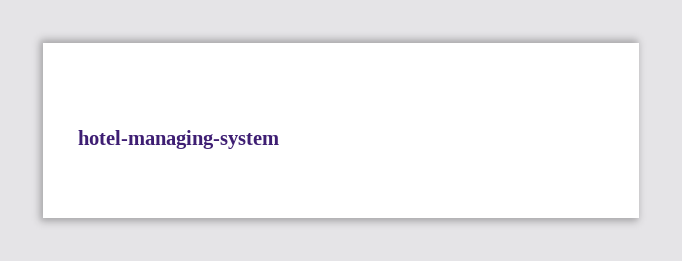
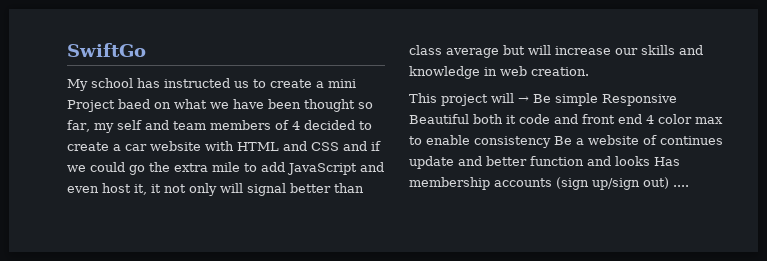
- hotel-managing-system
+ SwiftGo
+ My school has instructed us to create a mini Project baed on what we have been thought so far, my self and team members of 4 decided to create a car website with HTML and CSS and if we could go the extra mile to add JavaScript and even host it, it not only will signal better than class average but will increase our skills and knowledge in web creation.
+ This project will → Be simple Responsive Beautiful both it code and front end 4 color max to enable consistency Be a website of continues update and better function and looks Has membership accounts (sign up/sign out) ....

